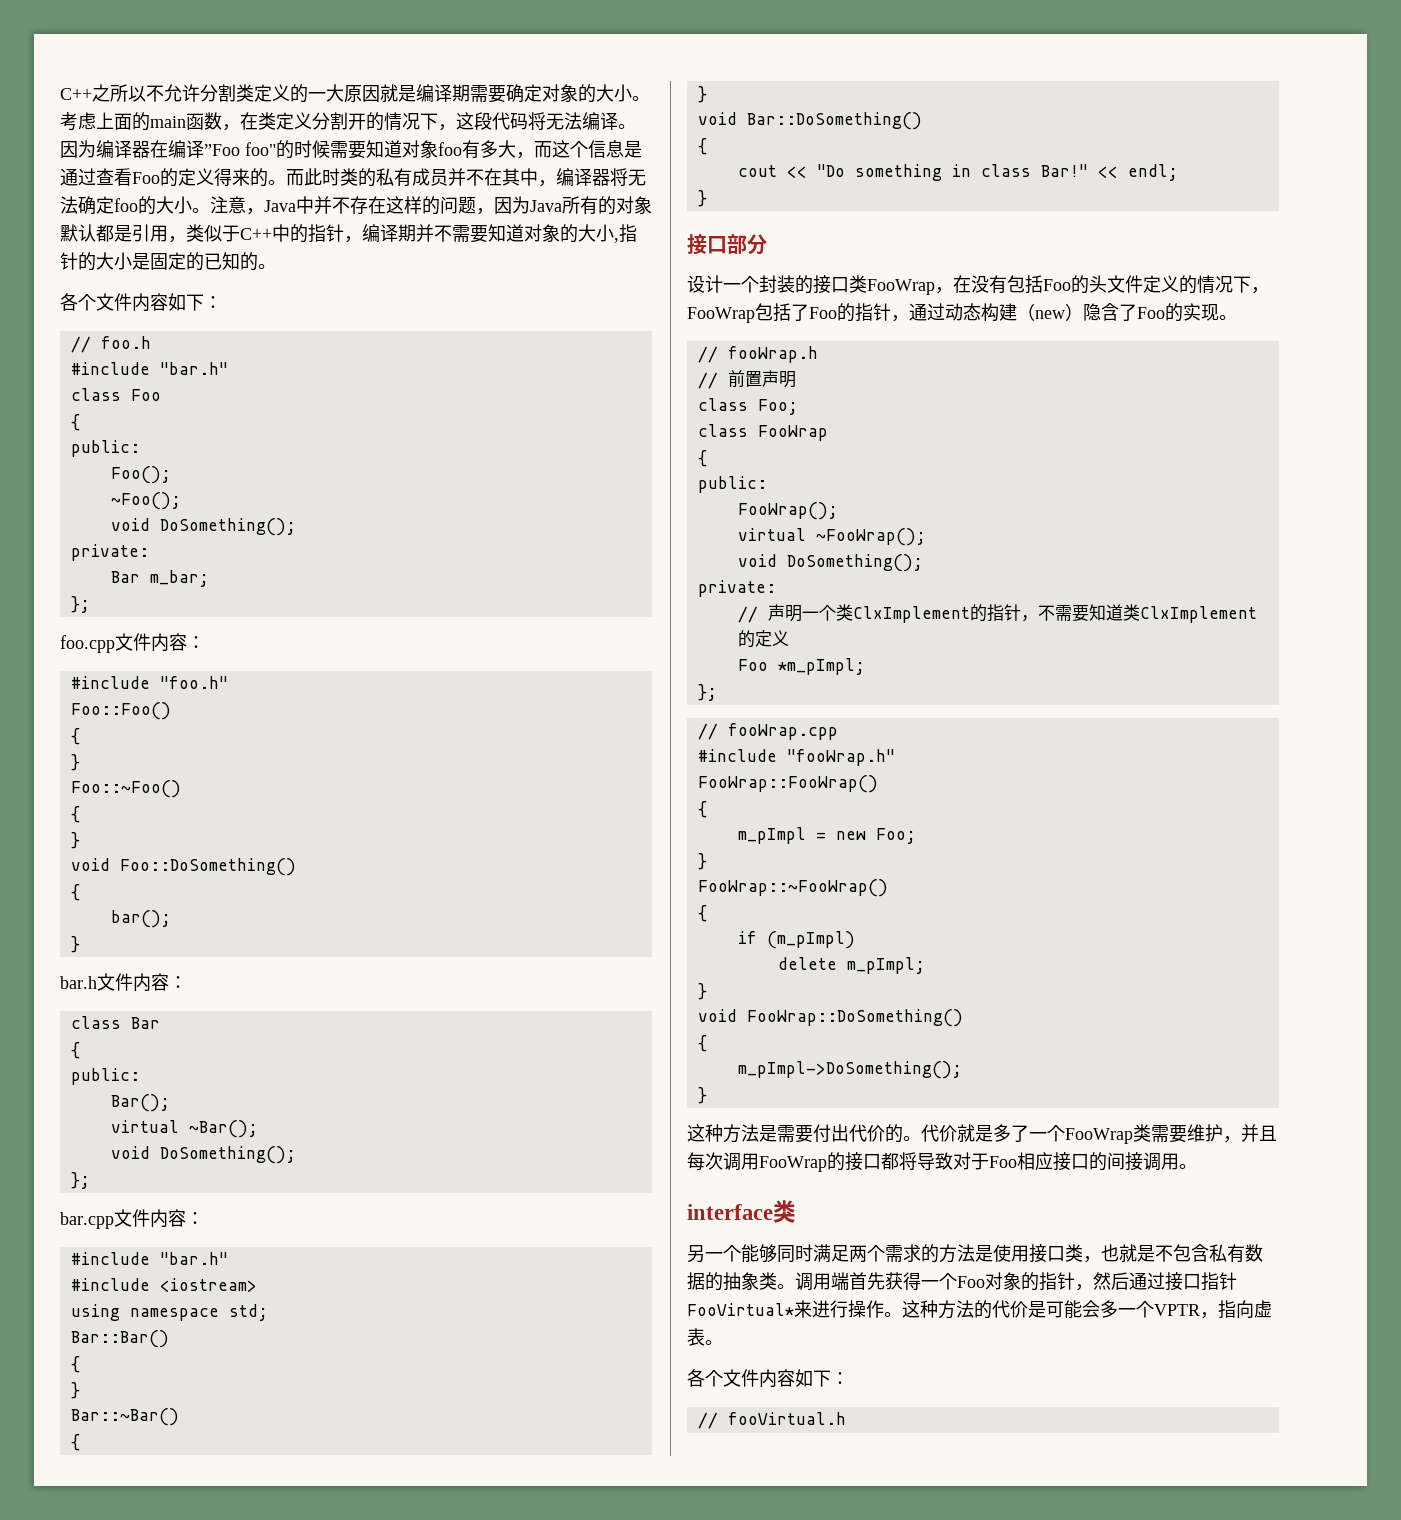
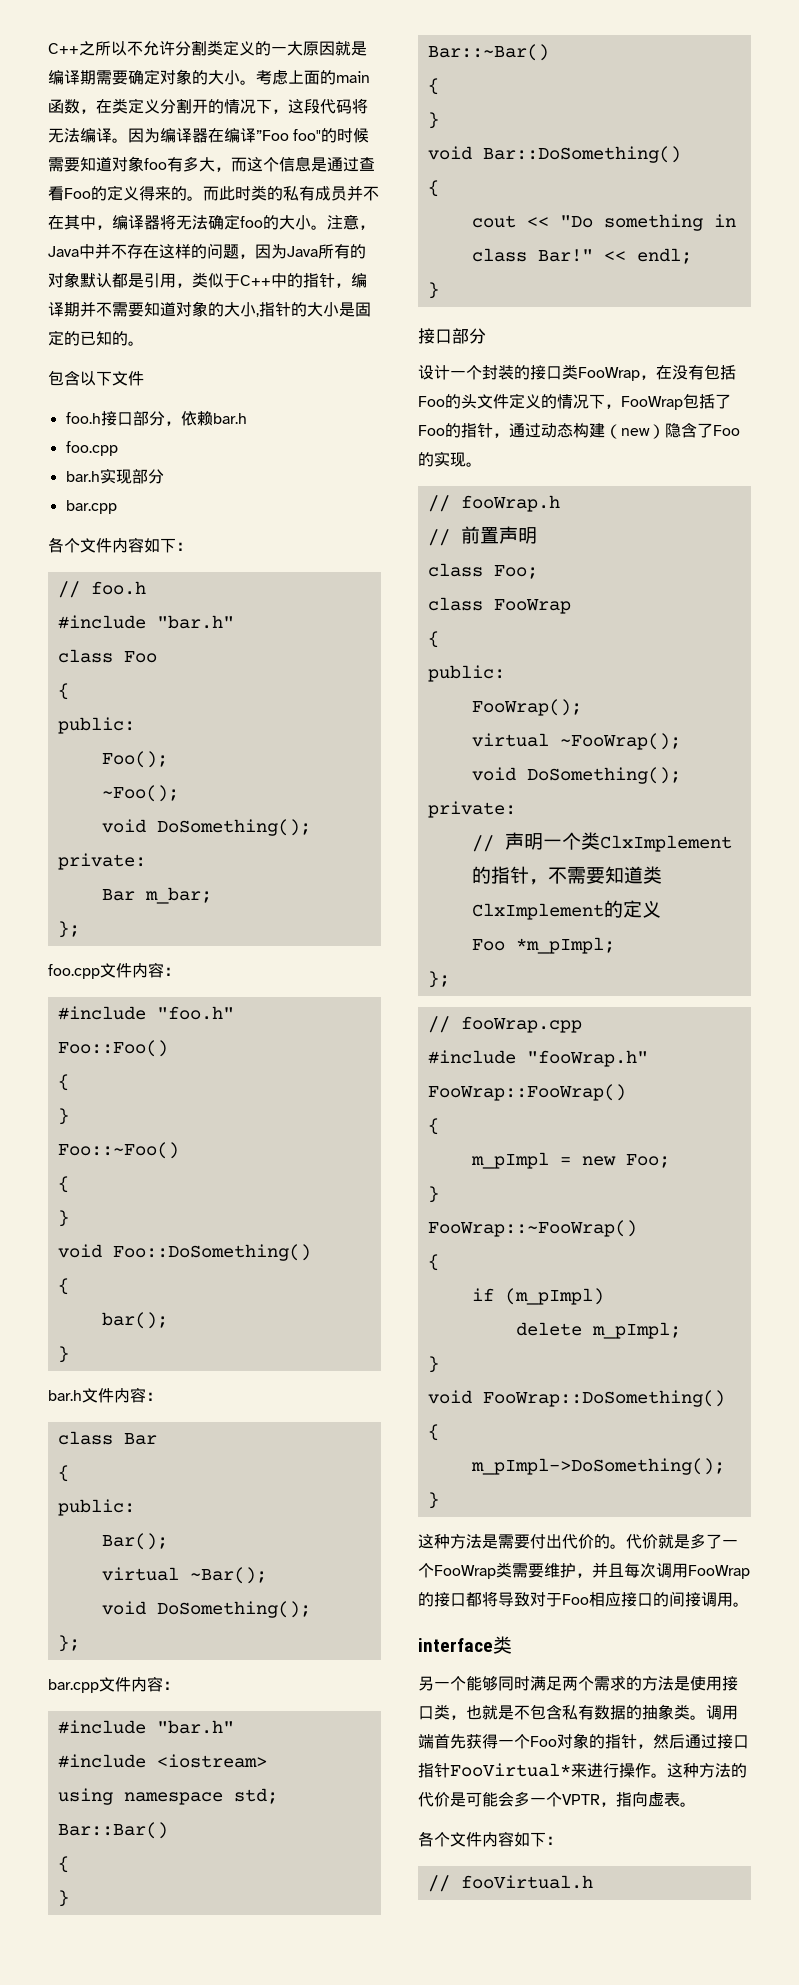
+ 包含以下文件
+ foo.h接口部分，依赖bar.h
+ foo.cpp
+ bar.h实现部分
+ bar.cpp

